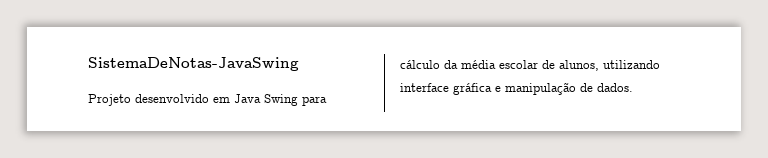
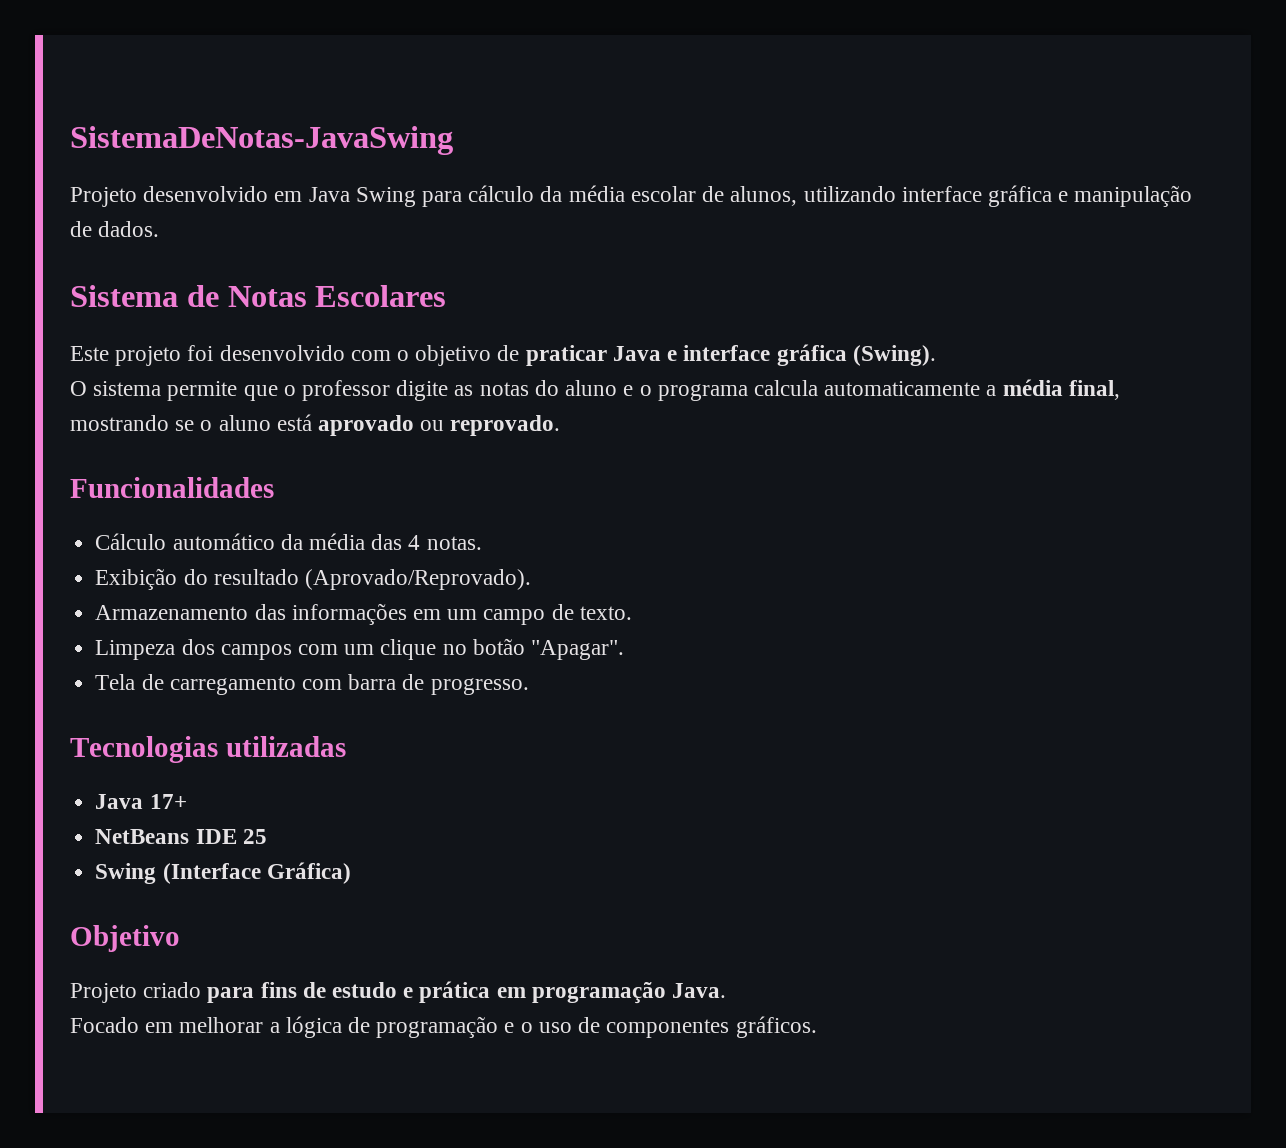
+ Sistema de Notas Escolares
+ Este projeto foi desenvolvido com o objetivo de praticar Java e interface gráfica (Swing).
+ O sistema permite que o professor digite as notas do aluno e o programa calcula automaticamente a média final, mostrando se o aluno está aprovado ou reprovado.
+ Funcionalidades
+ Cálculo automático da média das 4 notas.
+ Exibição do resultado (Aprovado/Reprovado).
+ Armazenamento das informações em um campo de texto.
+ Limpeza dos campos com um clique no botão "Apagar".
+ Tela de carregamento com barra de progresso.
+ Tecnologias utilizadas
+ Java 17+
+ NetBeans IDE 25
+ Swing (Interface Gráfica)
+ Objetivo
+ Projeto criado para fins de estudo e prática em programação Java.
+ Focado em melhorar a lógica de programação e o uso de componentes gráficos.

